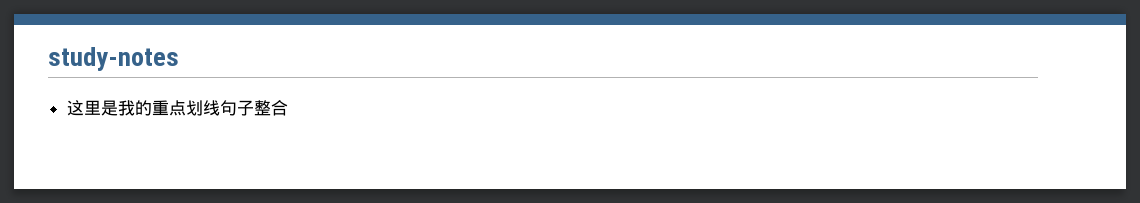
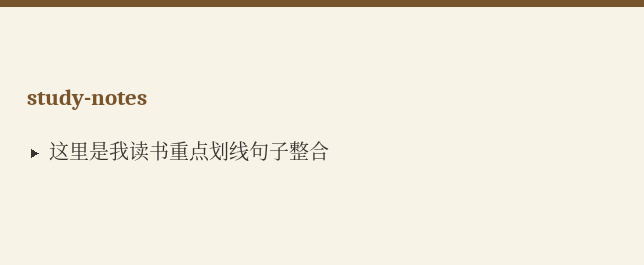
- 这里是我的重点划线句子整合
+ 这里是我读书重点划线句子整合

